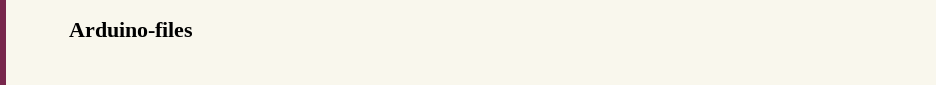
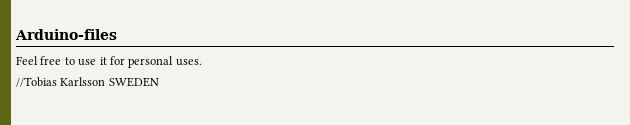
+ Feel free to use it for personal uses.
+ //Tobias Karlsson SWEDEN

